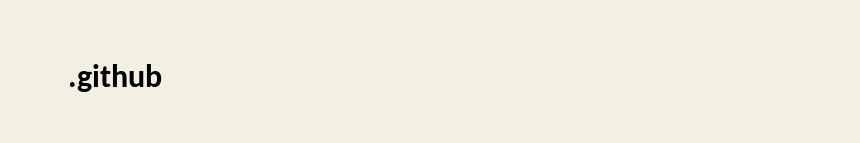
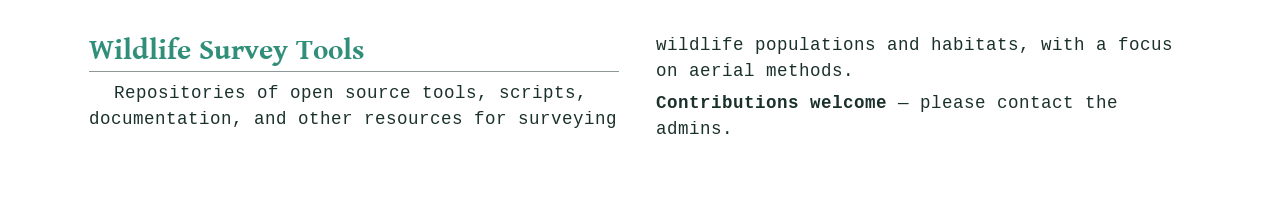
- .github
+ Wildlife Survey Tools
+ Repositories of open source tools, scripts, documentation, and other resources for surveying wildlife populations and habitats, with a focus on aerial methods.
+ Contributions welcome — please contact the admins.

